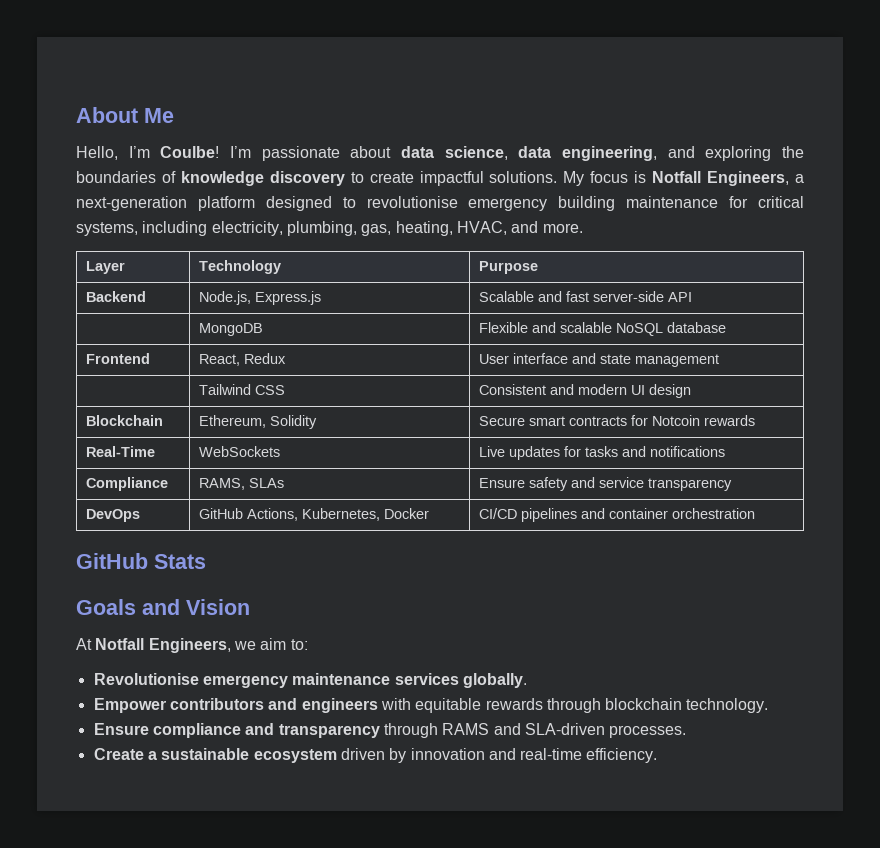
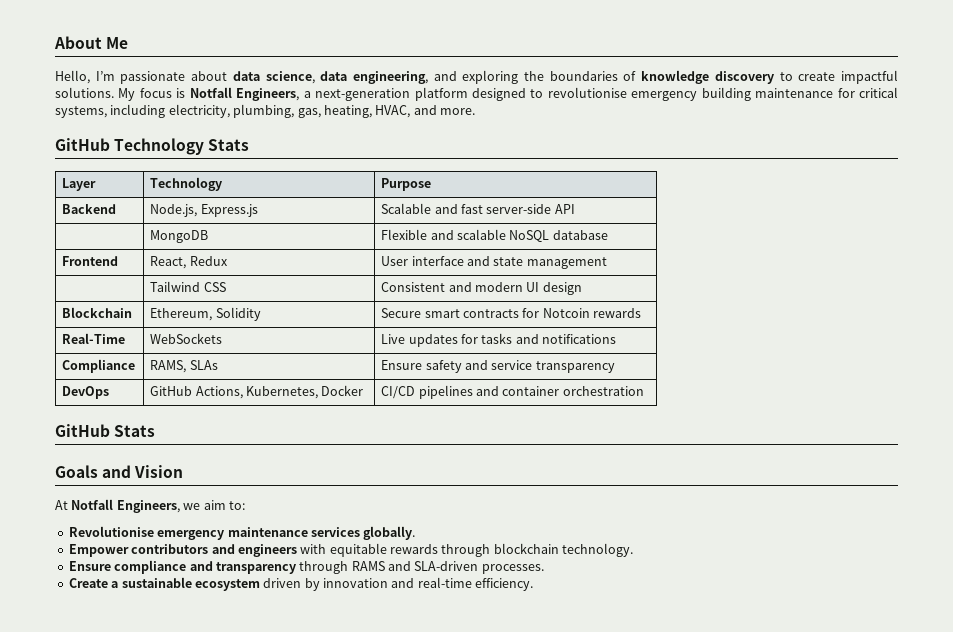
- Hello, I’m Coulbe! I’m passionate about data science, data engineering, and exploring the boundaries of knowledge discovery to create impactful solutions.
+ Hello, I’m passionate about data science, data engineering, and exploring the boundaries of knowledge discovery to create impactful solutions.
+ GitHub Technology Stats

